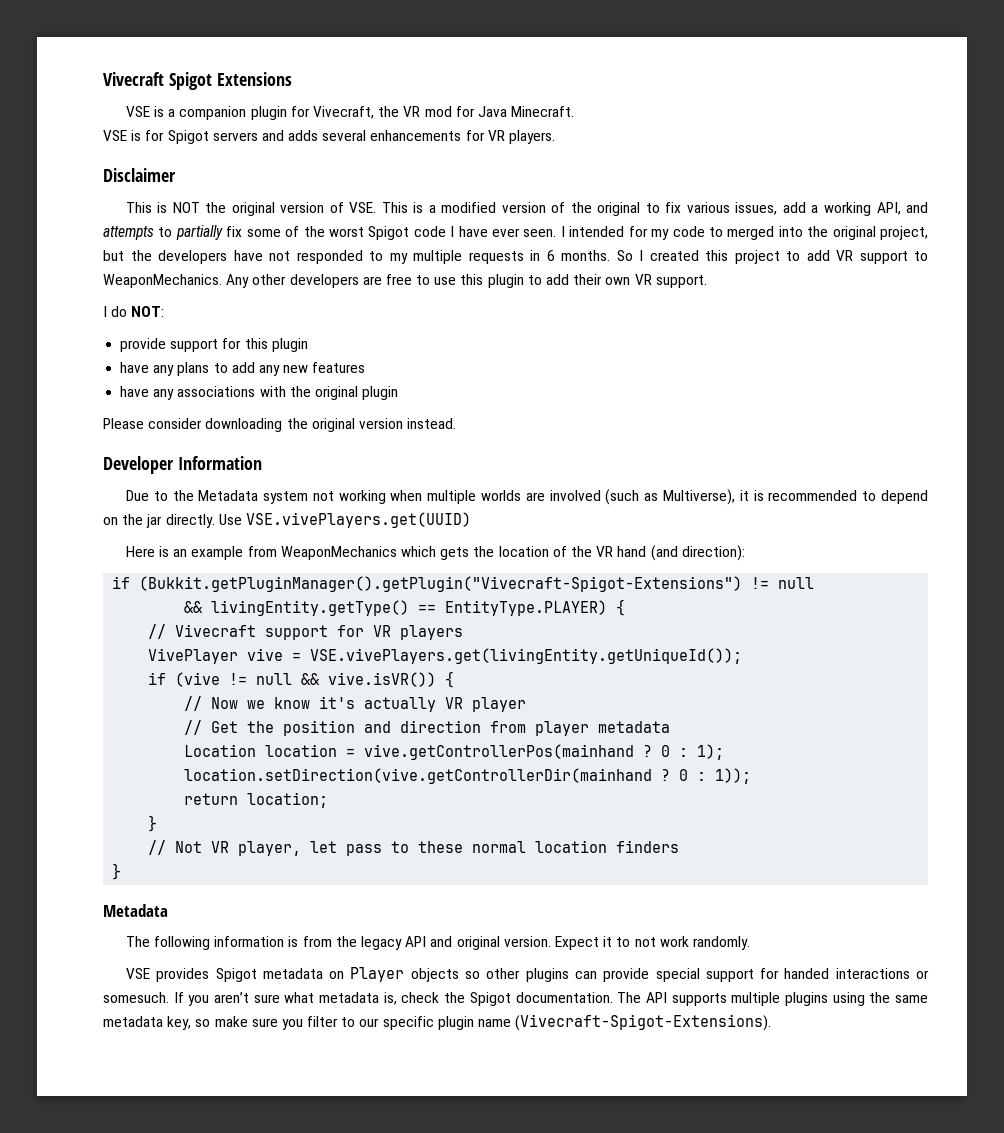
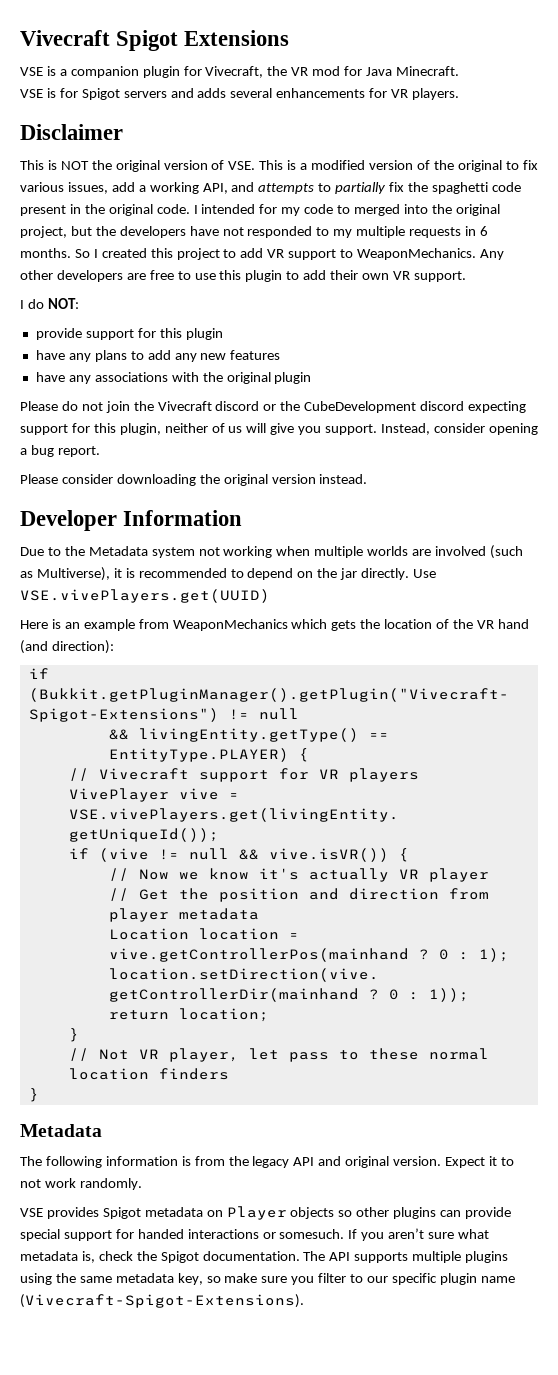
- This is NOT the original version of VSE. This is a modified version of the original to fix various issues, add a working API, and attempts to partially fix some of the worst Spigot code I have ever seen.
+ This is NOT the original version of VSE. This is a modified version of the original to fix various issues, add a working API, and attempts to partially fix the spaghetti code present in the original code.
+ Please do not join the Vivecraft discord or the CubeDevelopment discord expecting support for this plugin, neither of us will give you support. Instead, consider opening a bug report.

